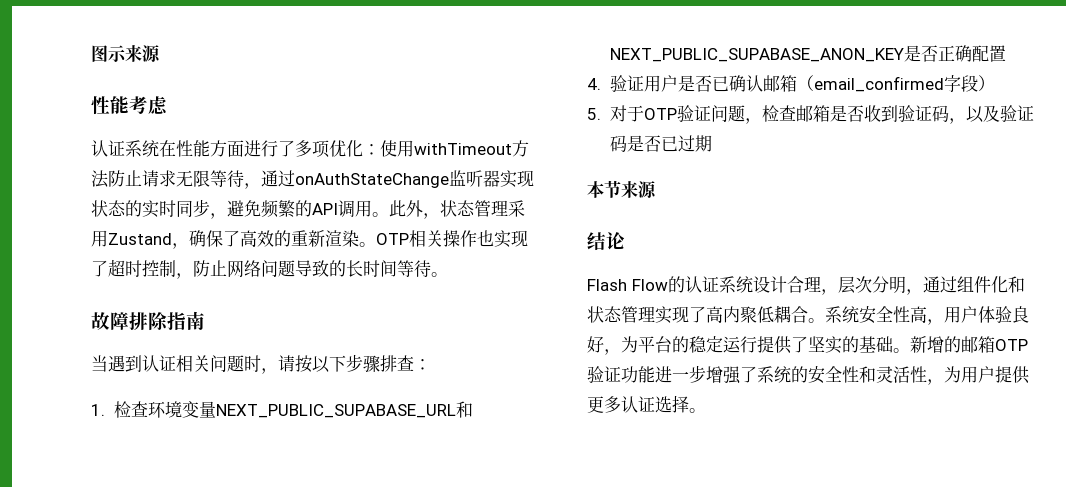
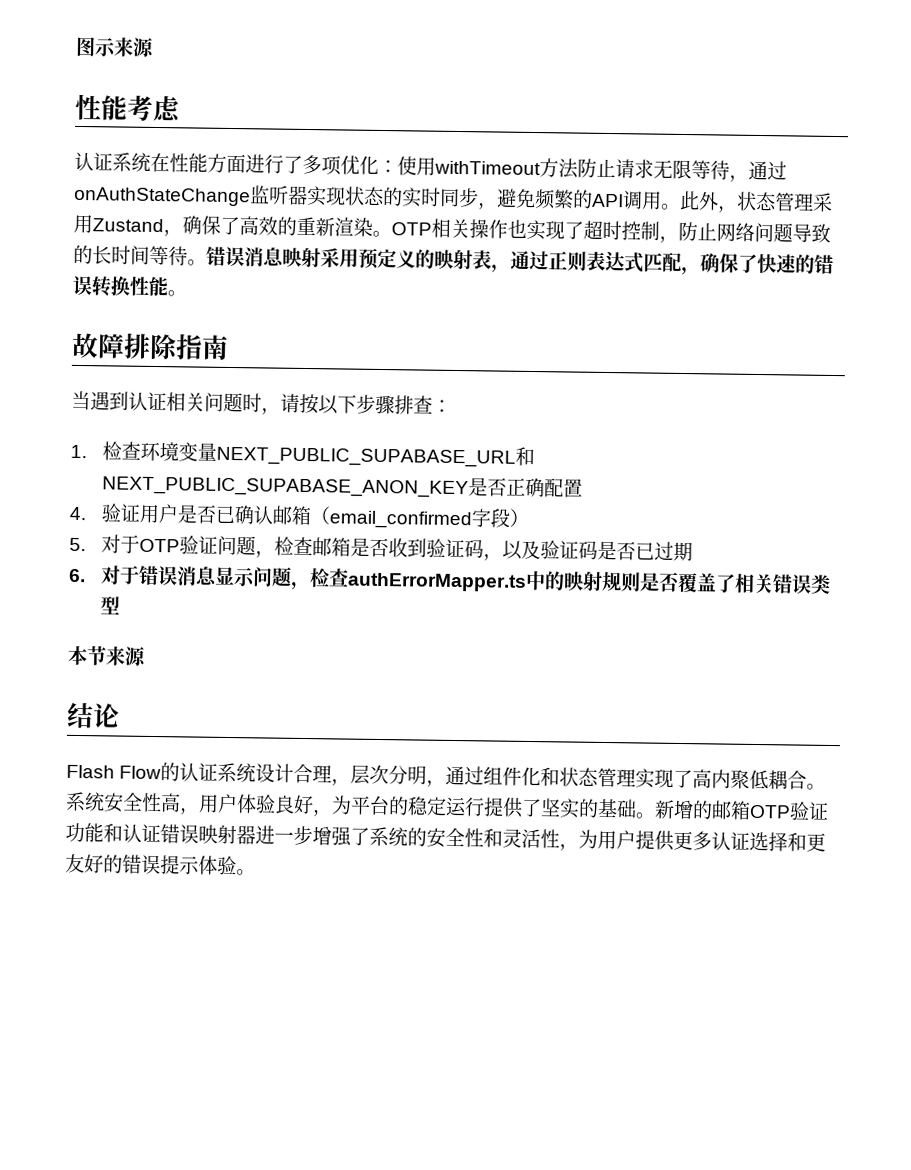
+ 错误消息映射采用预定义的映射表，通过正则表达式匹配，确保了快速的错误转换性能。
+ 6.对于错误消息显示问题，检查authErrorMapper.ts中的映射规则是否覆盖了相关错误类型
- 新增的邮箱OTP验证功能进一步增强了系统的安全性和灵活性，为用户提供更多认证选择。
+ 新增的邮箱OTP验证功能和认证错误映射器进一步增强了系统的安全性和灵活性，为用户提供更多认证选择和更友好的错误提示体验。

